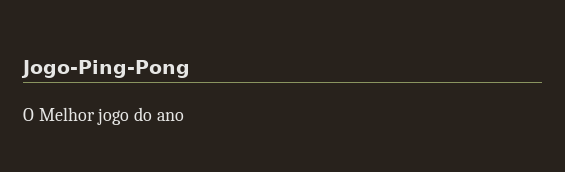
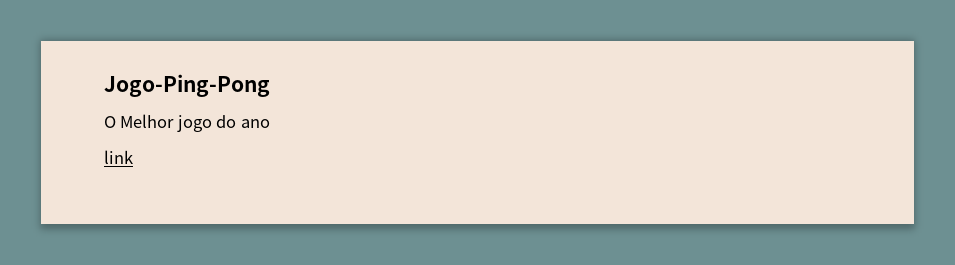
+ link

